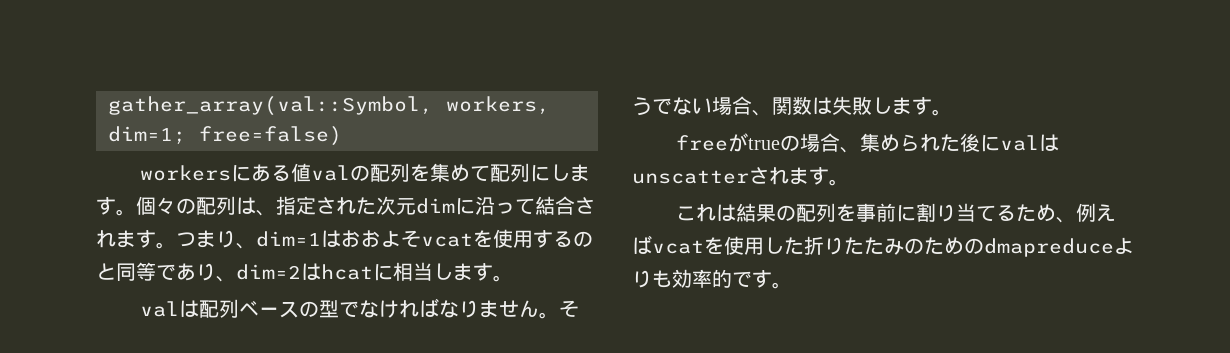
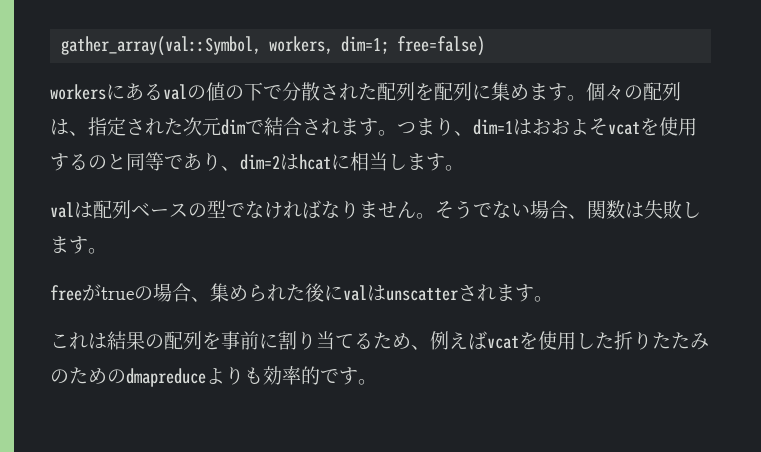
- workersにある値valの配列を集めて配列にします。
+ workersにあるvalの値の下で分散された配列を配列に集めます。
- 個々の配列は、指定された次元dimに沿って結合されます。
+ 個々の配列は、指定された次元dimで結合されます。

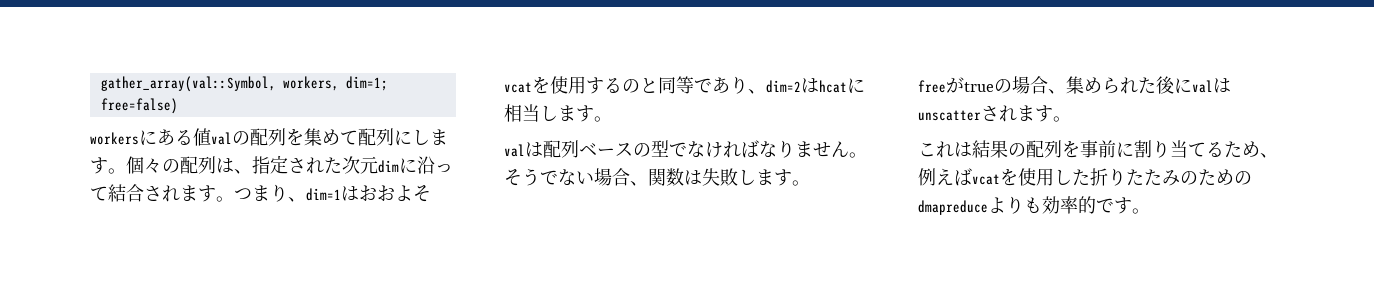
- workersにあるvalの値の下で分散された配列を配列に集めます。
+ workersにある値valの配列を集めて配列にします。
- 個々の配列は、指定された次元dimで結合されます。
+ 個々の配列は、指定された次元dimに沿って結合されます。

